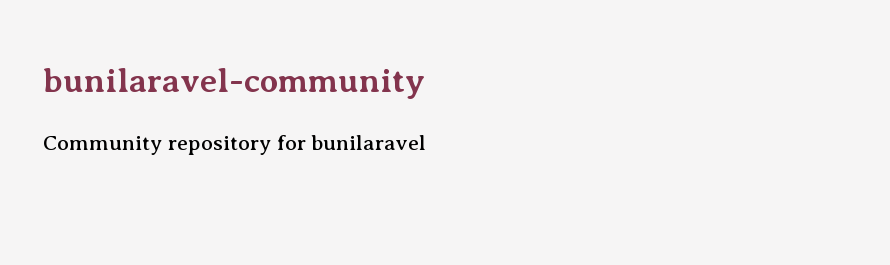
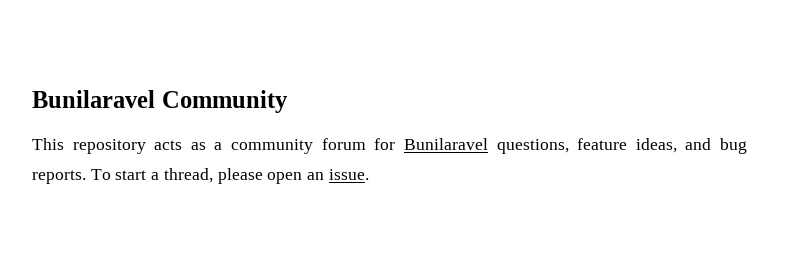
- bunilaravel-community
- Community repository for bunilaravel
+ Bunilaravel Community
+ This repository acts as a community forum for Bunilaravel questions, feature ideas, and bug reports. To start a thread, please open an issue.

